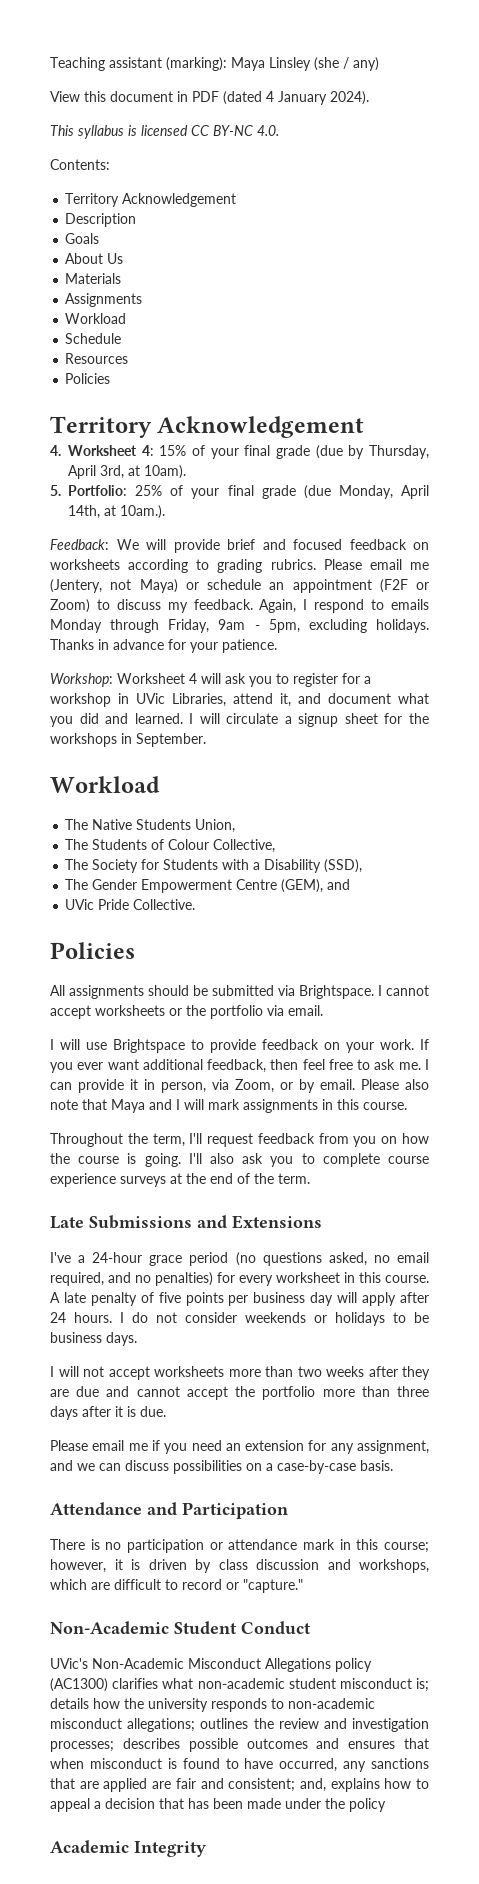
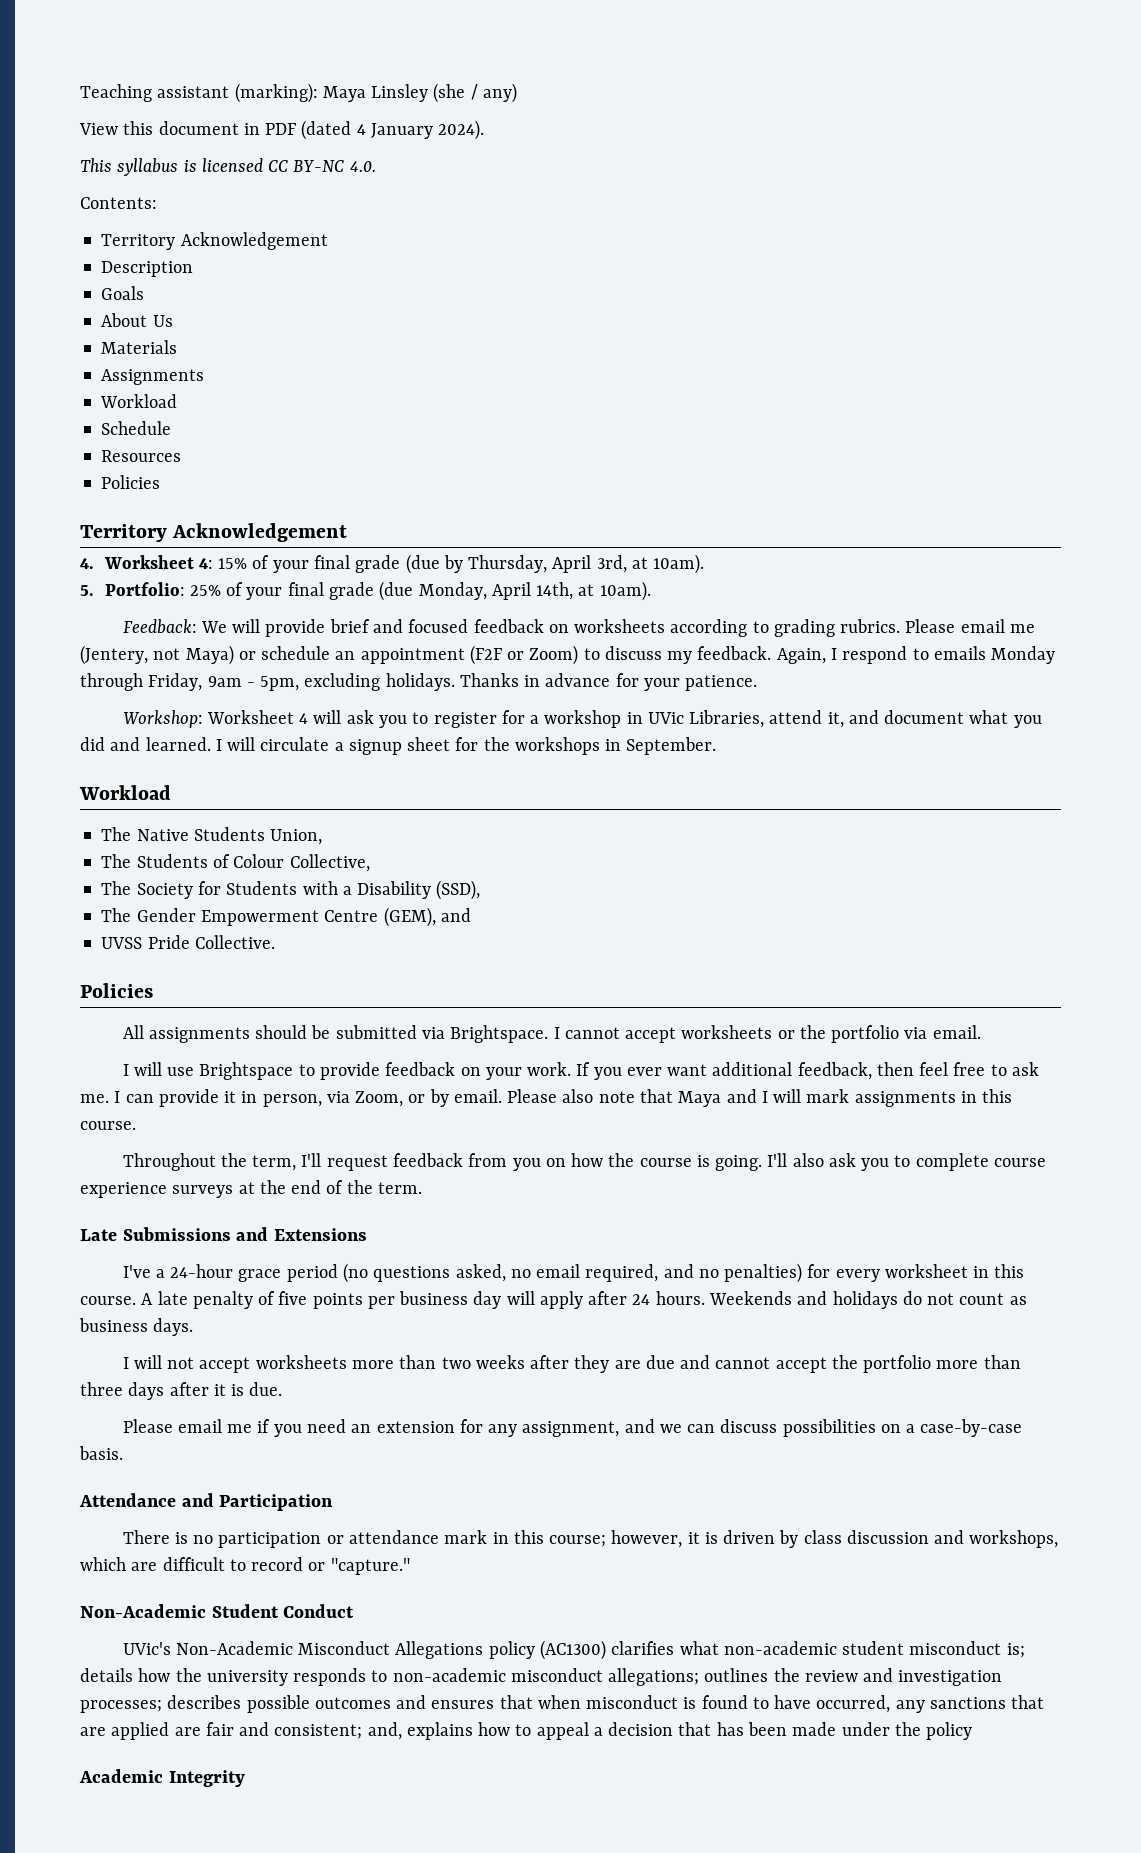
- 5. Portfolio: 25% of your final grade (due Monday, April 14th, at 10am.).
+ 5. Portfolio: 25% of your final grade (due Monday, April 14th, at 10am).
- UVic Pride Collective.
+ UVSS Pride Collective.
- I do not consider weekends or holidays to be business days.
+ Weekends and holidays do not count as business days.

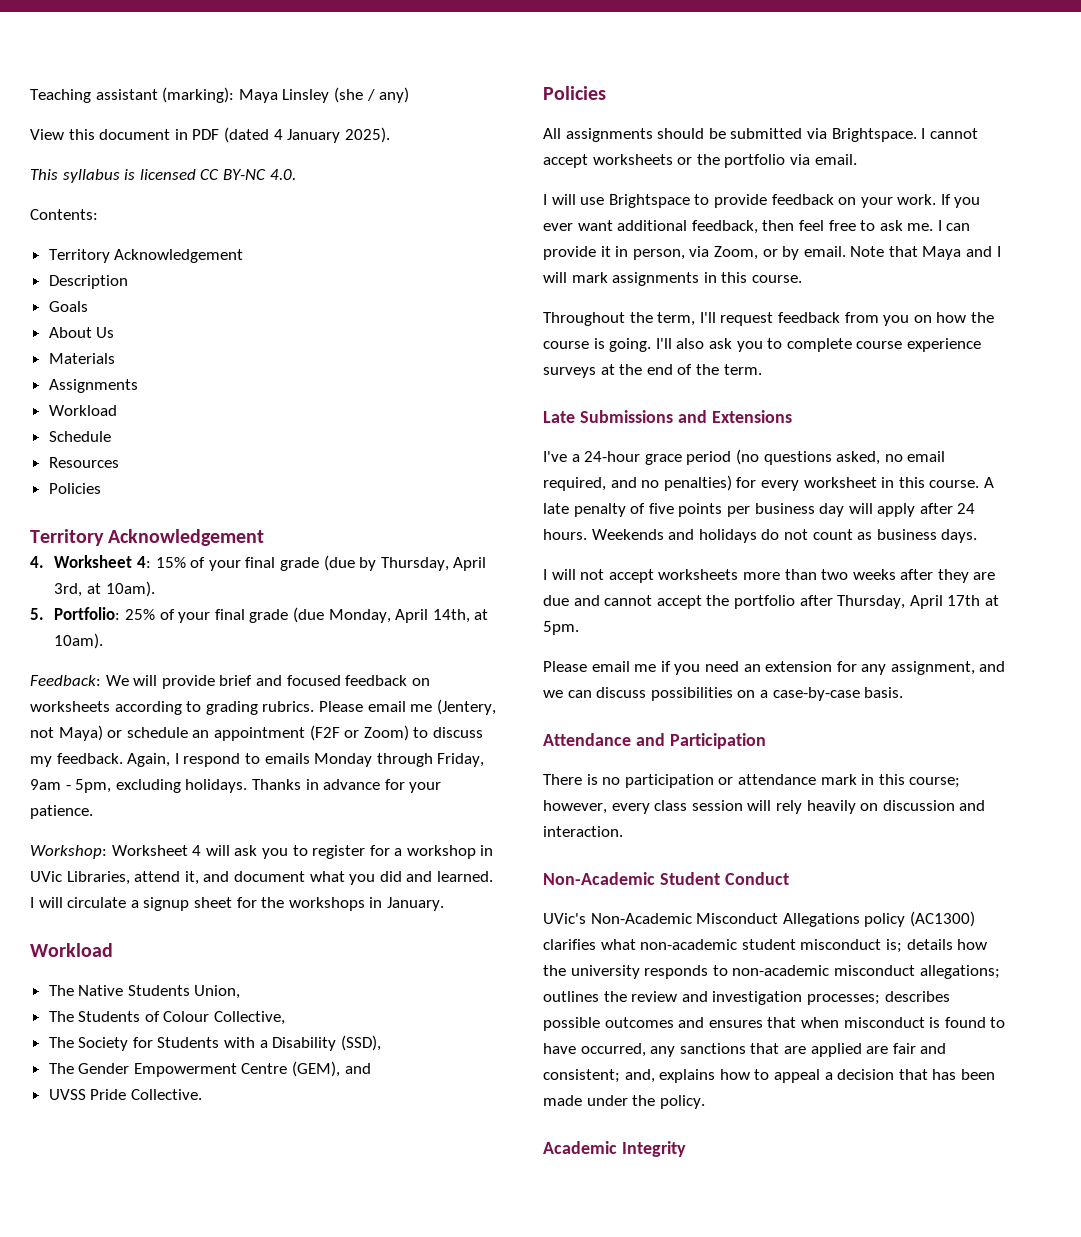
- View this document in PDF (dated 4 January 2024).
+ View this document in PDF (dated 4 January 2025).
- I will circulate a signup sheet for the workshops in September.
+ I will circulate a signup sheet for the workshops in January.
- Please also note that Maya and I will mark assignments in this course.
+ Note that Maya and I will mark assignments in this course.
- I will not accept worksheets more than two weeks after they are due and cannot accept the portfolio more than three days after it is due.
+ I will not accept worksheets more than two weeks after they are due and cannot accept the portfolio after Thursday, April 17th at 5pm.
- There is no participation or attendance mark in this course; however, it is driven by class discussion and workshops, which are difficult to record or "capture."
+ There is no participation or attendance mark in this course; however, every class session will rely heavily on discussion and interaction.
- and, explains how to appeal a decision that has been made under the policy
+ and, explains how to appeal a decision that has been made under the policy.

